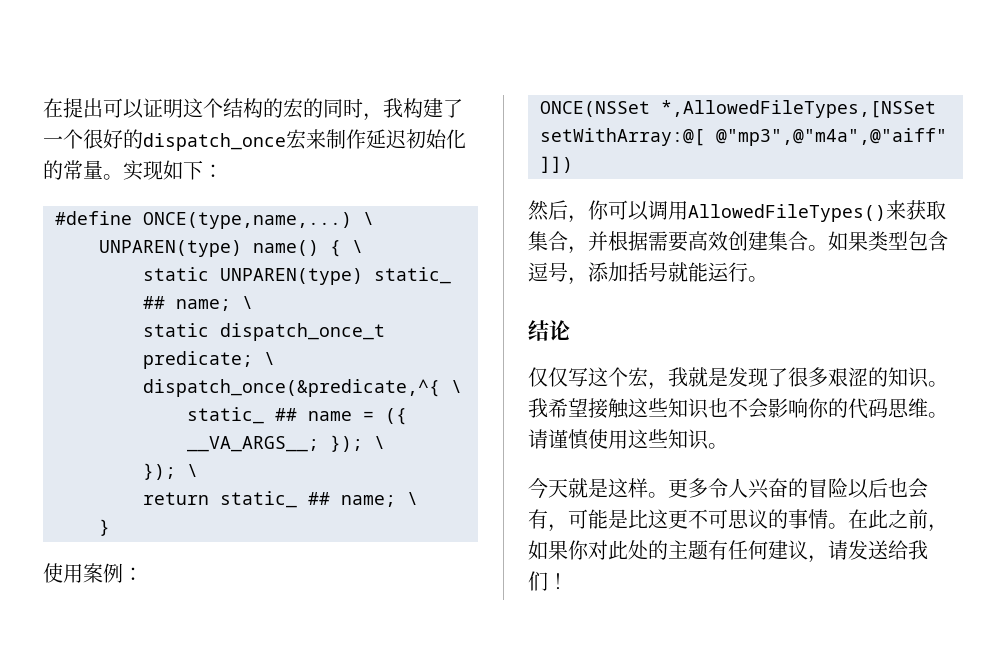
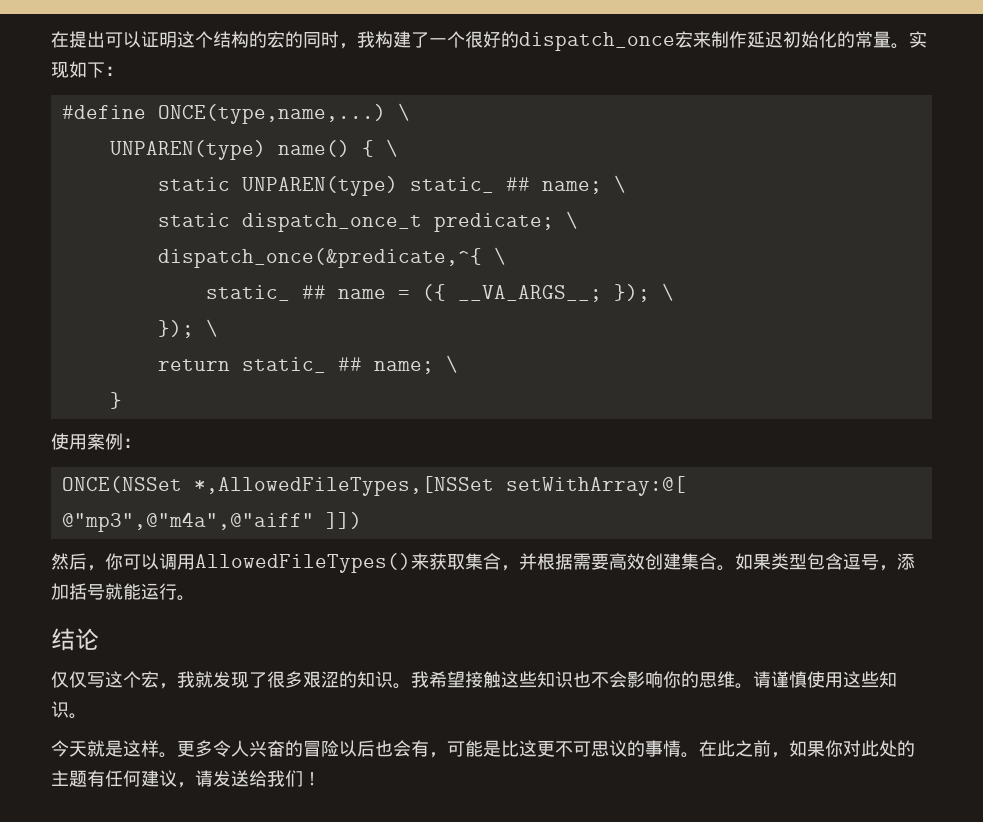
- 仅仅写这个宏，我就是发现了很多艰涩的知识。
+ 仅仅写这个宏，我就发现了很多艰涩的知识。
- 我希望接触这些知识也不会影响你的代码思维。
+ 我希望接触这些知识也不会影响你的思维。

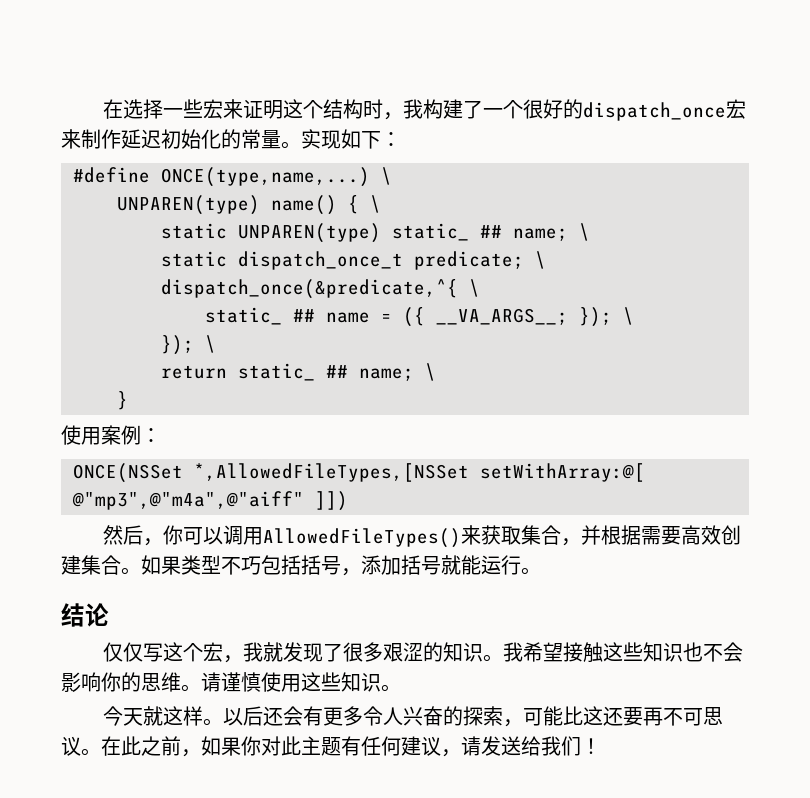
- 在提出可以证明这个结构的宏的同时，我构建了一个很好的dispatch_once宏来制作延迟初始化的常量。
+ 在选择一些宏来证明这个结构时，我构建了一个很好的dispatch_once宏来制作延迟初始化的常量。
- 如果类型包含逗号，添加括号就能运行。
+ 如果类型不巧包括括号，添加括号就能运行。
- 今天就是这样。更多令人兴奋的冒险以后也会有，可能是比这更不可思议的事情。
+ 今天就这样。以后还会有更多令人兴奋的探索，可能比这还要再不可思议。
- 在此之前，如果你对此处的主题有任何建议，请发送给我们！
+ 在此之前，如果你对此主题有任何建议，请发送给我们！

